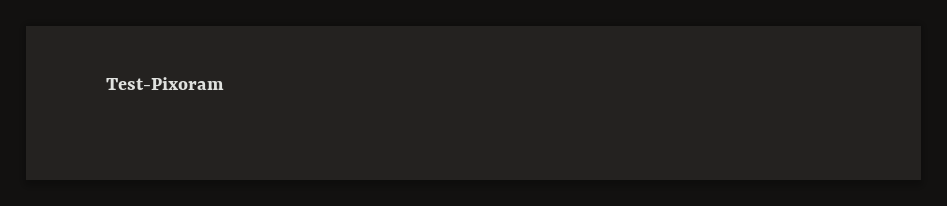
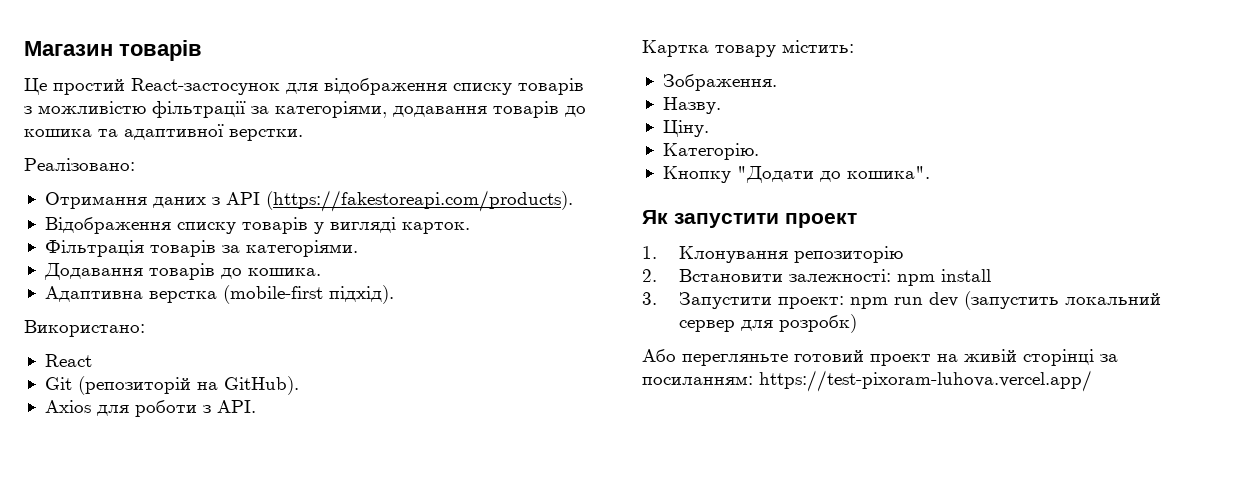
- Test-Pixoram
+ Магазин товарів
+ Це простий React-застосунок для відображення списку товарів з можливістю фільтрації за категоріями, додавання товарів до кошика та адаптивної верстки.
+ Реалізовано:
+ Отримання даних з API (https://fakestoreapi.com/products).
+ Відображення списку товарів у вигляді карток.
+ Фільтрація товарів за категоріями.
+ Додавання товарів до кошика.
+ Адаптивна верстка (mobile-first підхід).
+ Використано:
+ React
+ Git (репозиторій на GitHub).
+ Axios для роботи з API.
+ Картка товару містить:
+ Зображення.
+ Назву.
+ Ціну.
+ Категорію.
+ Кнопку "Додати до кошика".
+ Як запустити проект
+ 1. Клонування репозиторію
+ 2. Встановити залежності: npm install
+ 3. Запустити проект: npm run dev (запустить локальний сервер для розробк)
+ Або перегляньте готовий проект на живій сторінці за посиланням: https://test-pixoram-luhova.vercel.app/

